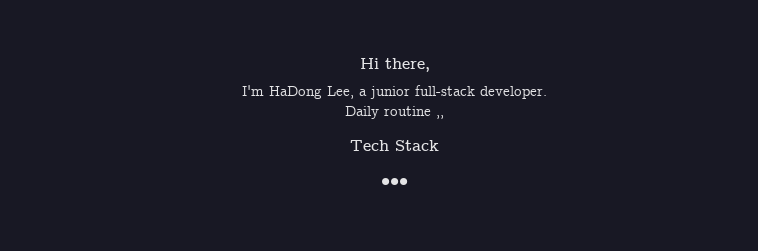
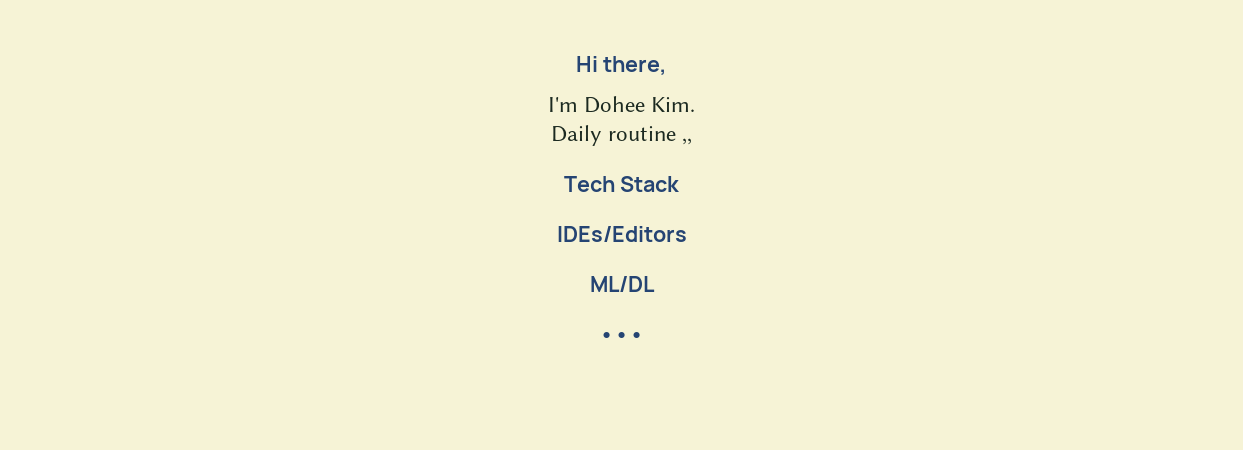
- I'm HaDong Lee, a junior full-stack developer.
+ I'm Dohee Kim.
+ IDEs/Editors
+ ML/DL

